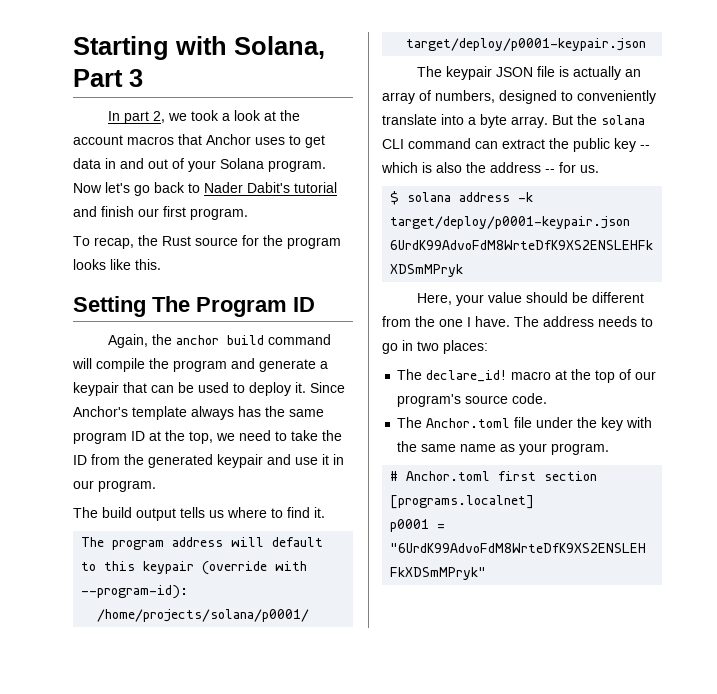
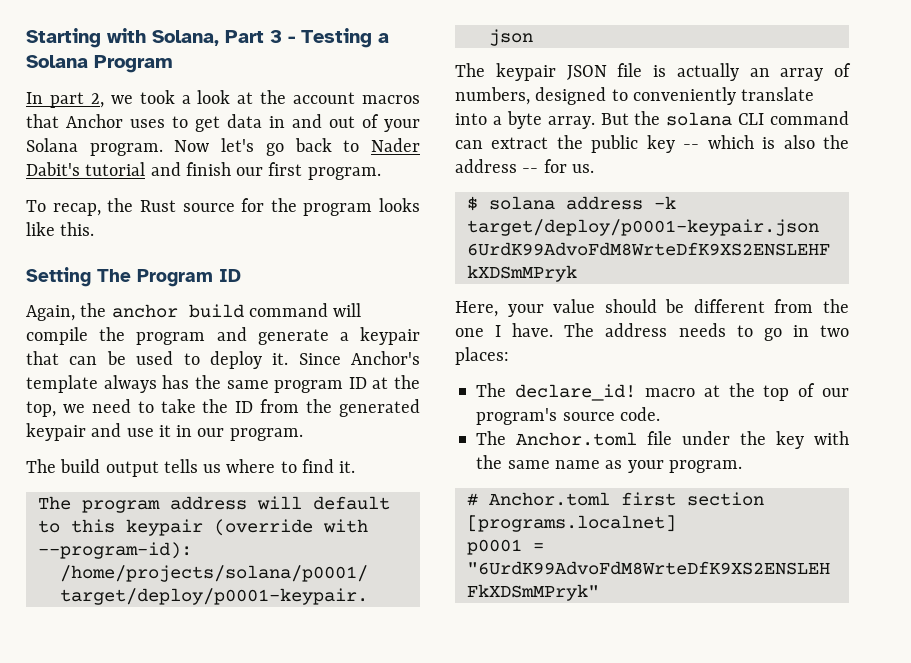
- Starting with Solana, Part 3
+ Starting with Solana, Part 3 - Testing a Solana Program

